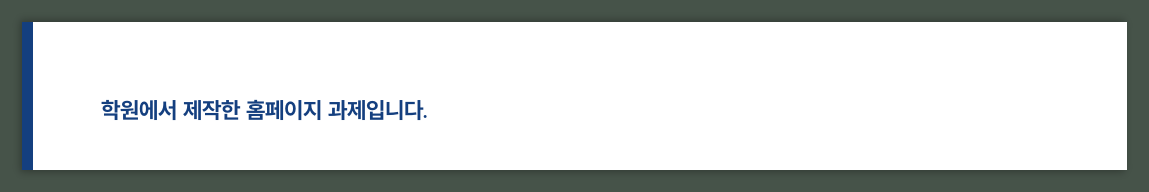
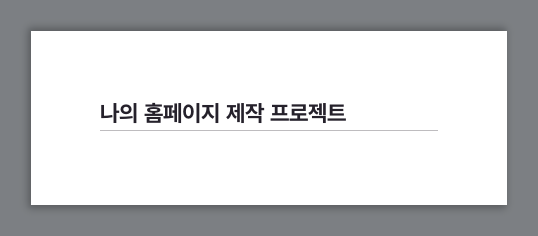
- 학원에서 제작한 홈페이지 과제입니다.
+ 나의 홈페이지 제작 프로젝트

